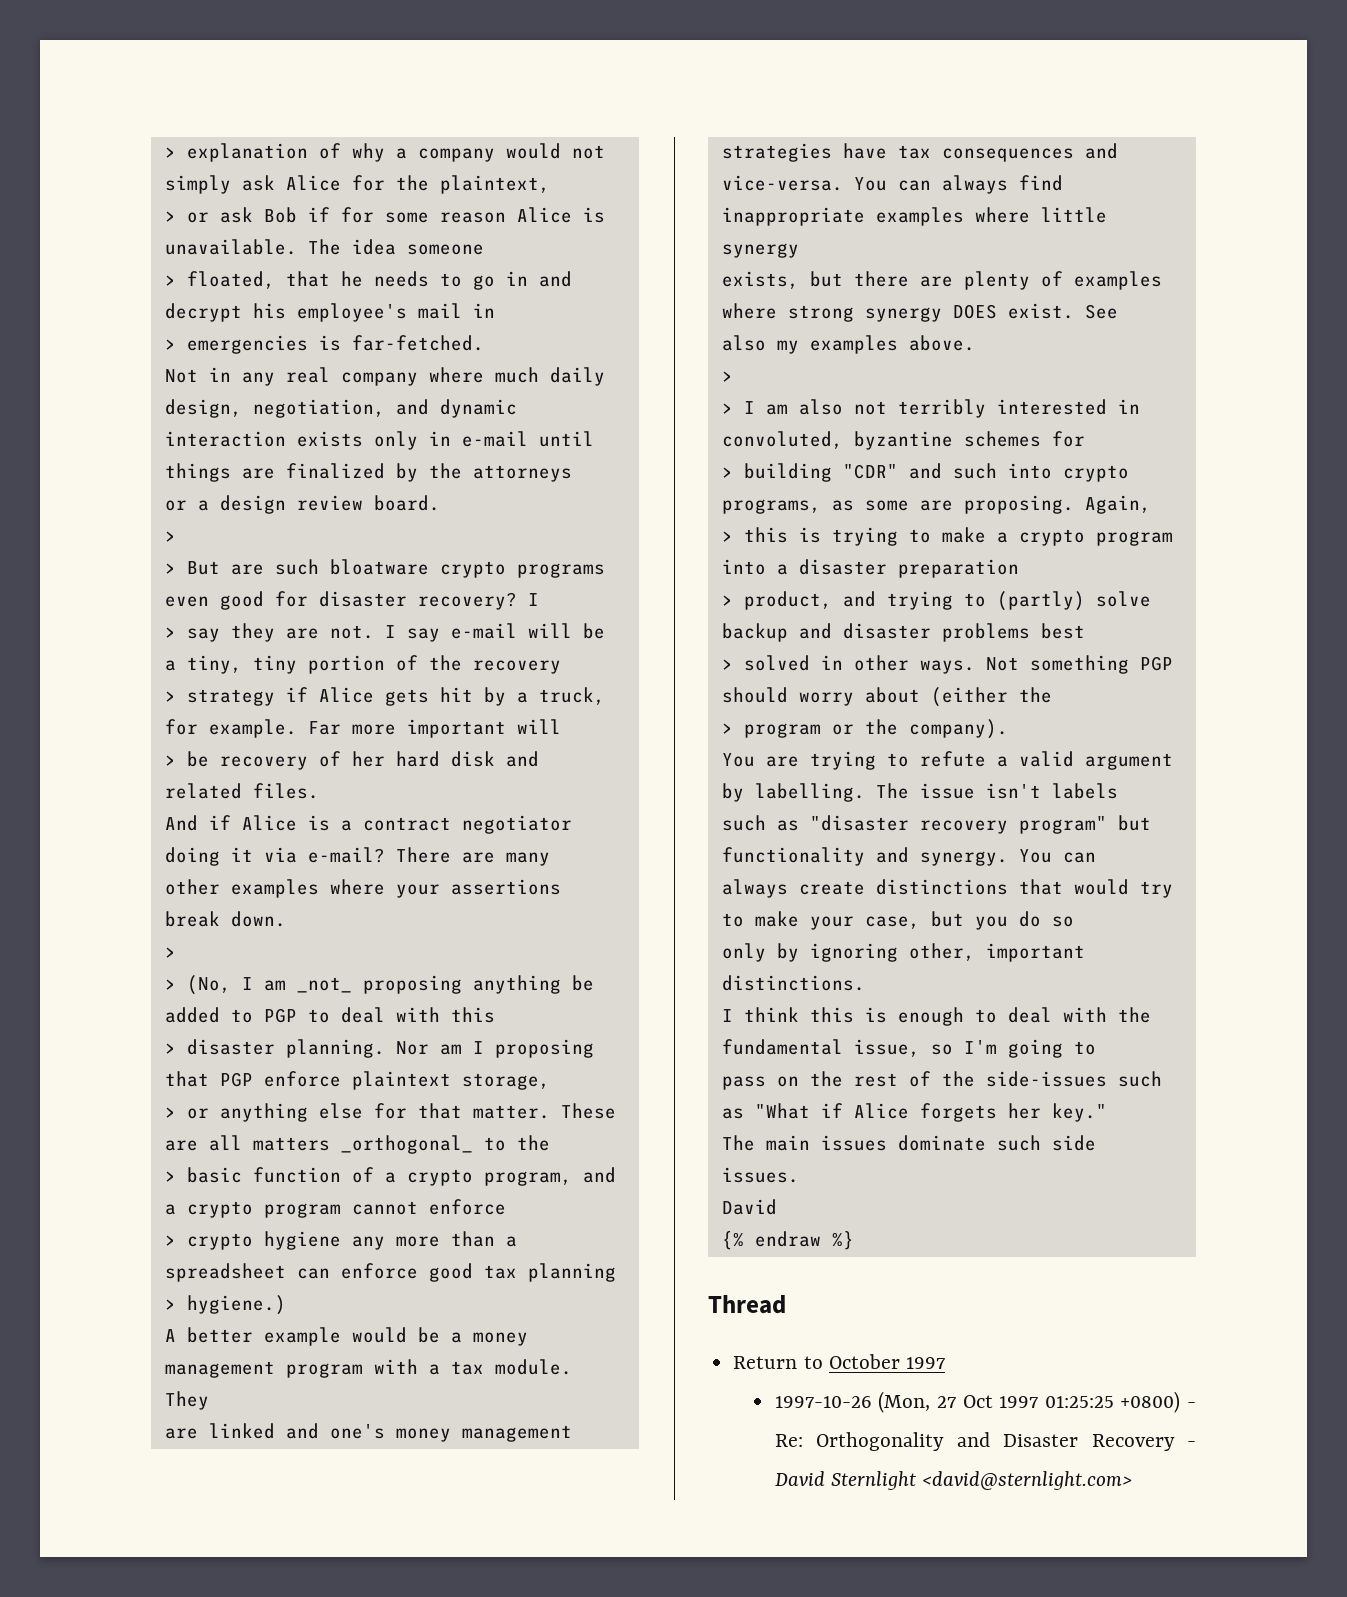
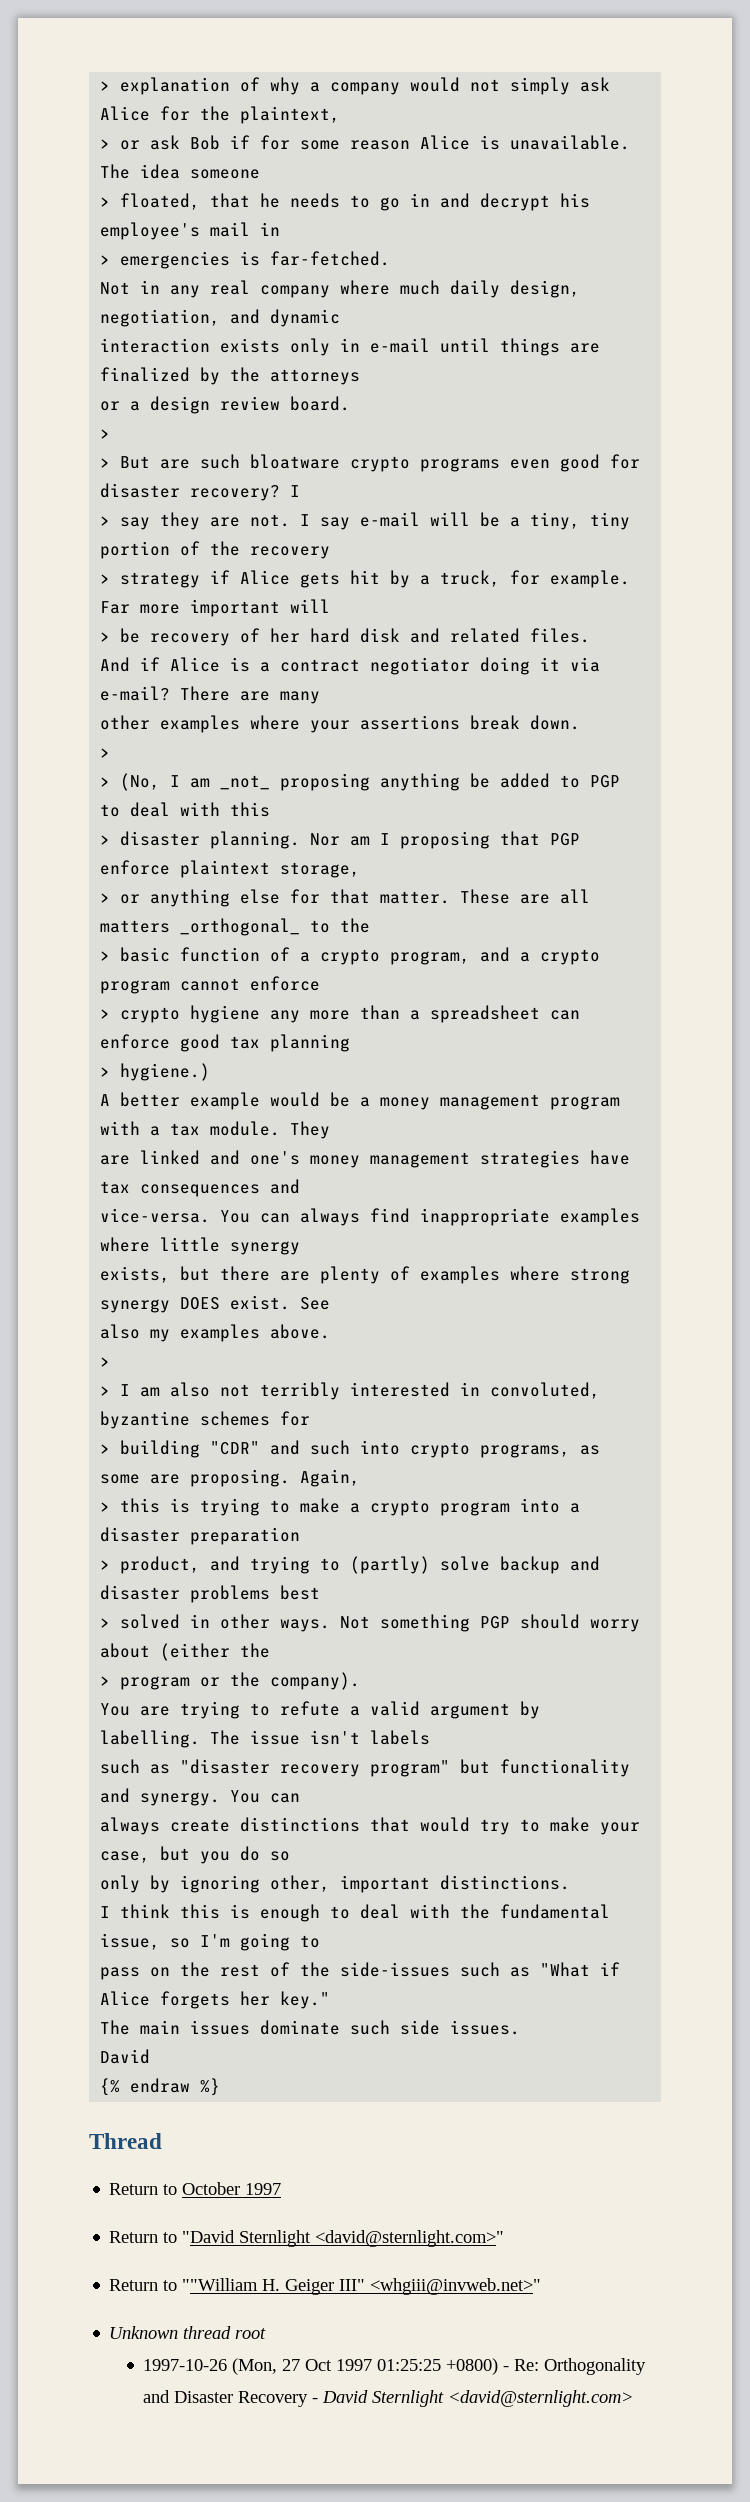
+ Return to "David Sternlight <david@sternlight.com>"
+ Return to ""William H. Geiger III" <whgiii@invweb.net>"
+ Unknown thread root

